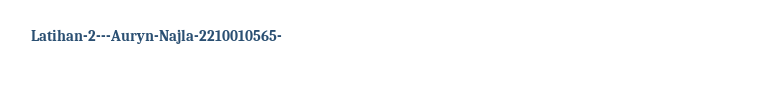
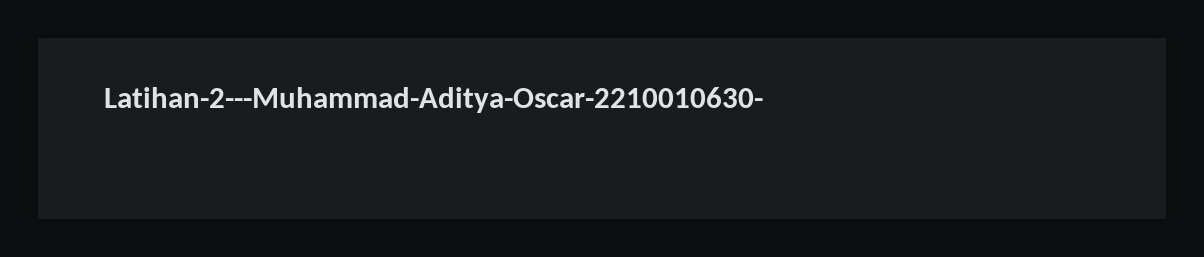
- Latihan-2---Auryn-Najla-2210010565-
+ Latihan-2---Muhammad-Aditya-Oscar-2210010630-

